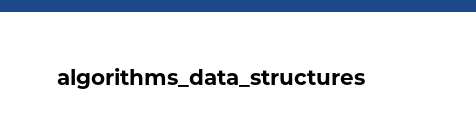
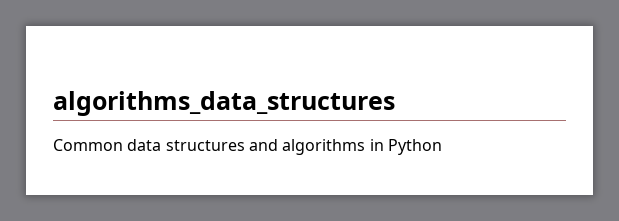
+ Common data structures and algorithms in Python

